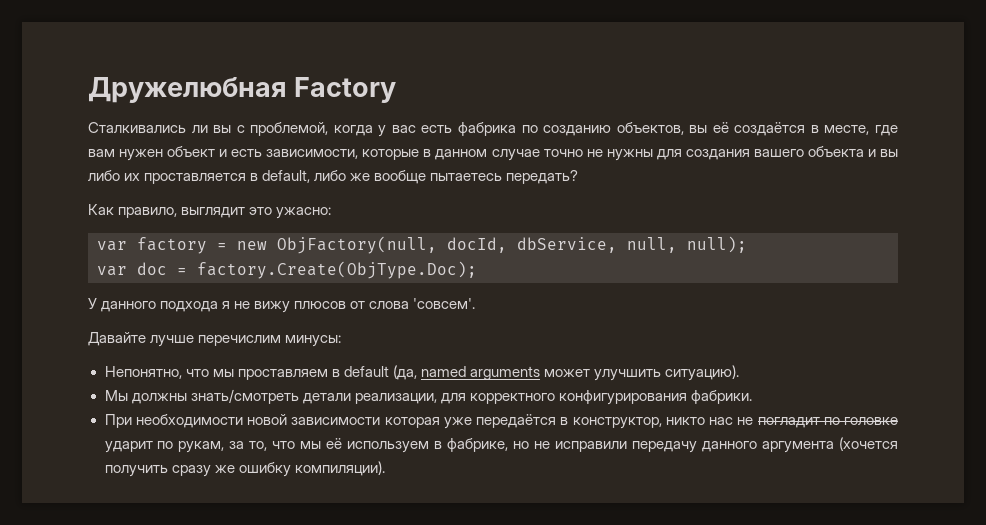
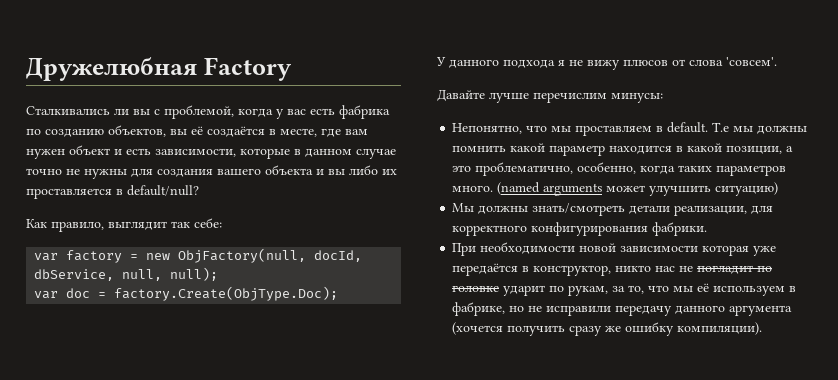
- Сталкивались ли вы с проблемой, когда у вас есть фабрика по созданию объектов, вы её создаётся в месте, где вам нужен объект и есть зависимости, которые в данном случае точно не нужны для создания вашего объекта и вы либо их проставляется в default, либо же вообще пытаетесь передать?
+ Сталкивались ли вы с проблемой, когда у вас есть фабрика по созданию объектов, вы её создаётся в месте, где вам нужен объект и есть зависимости, которые в данном случае точно не нужны для создания вашего объекта и вы либо их проставляется в default/null?
- Как правило, выглядит это ужасно:
+ Как правило, выглядит так себе:
- Непонятно, что мы проставляем в default (да, named arguments может улучшить ситуацию).
+ Непонятно, что мы проставляем в default. Т.е мы должны помнить какой параметр находится в какой позиции, а это проблематично, особенно, когда таких параметров много. (named arguments может улучшить ситуацию)

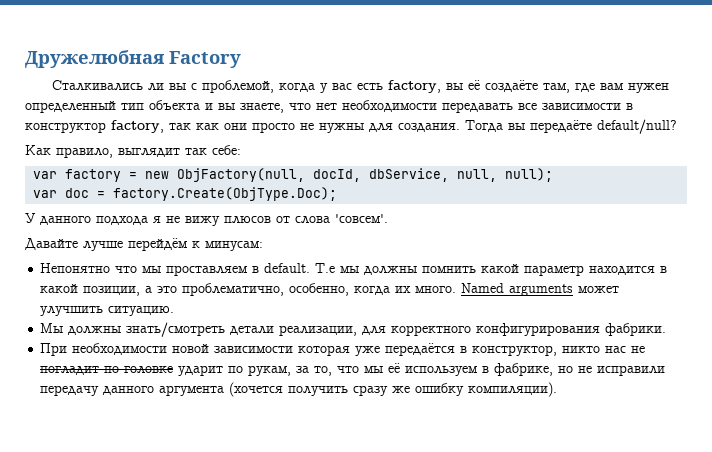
- Сталкивались ли вы с проблемой, когда у вас есть фабрика по созданию объектов, вы её создаётся в месте, где вам нужен объект и есть зависимости, которые в данном случае точно не нужны для создания вашего объекта и вы либо их проставляется в default/null?
+ Сталкивались ли вы с проблемой, когда у вас есть factory, вы её создаёте там, где вам нужен определенный тип объекта и вы знаете, что нет необходимости передавать все зависимости в конструктор factory, так как они просто не нужны для создания. Тогда вы передаёте default/null?
- Давайте лучше перечислим минусы:
- Непонятно, что мы проставляем в default.
+ Давайте лучше перейдём к минусам:
+ Непонятно что мы проставляем в default.
- Т.е мы должны помнить какой параметр находится в какой позиции, а это проблематично, особенно, когда таких параметров много. (named arguments может улучшить ситуацию)
+ Т.е мы должны помнить какой параметр находится в какой позиции, а это проблематично, особенно, когда их много. Named arguments может улучшить ситуацию.

